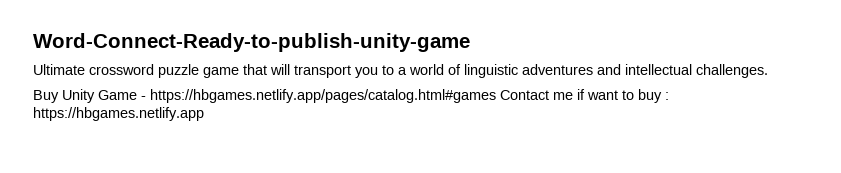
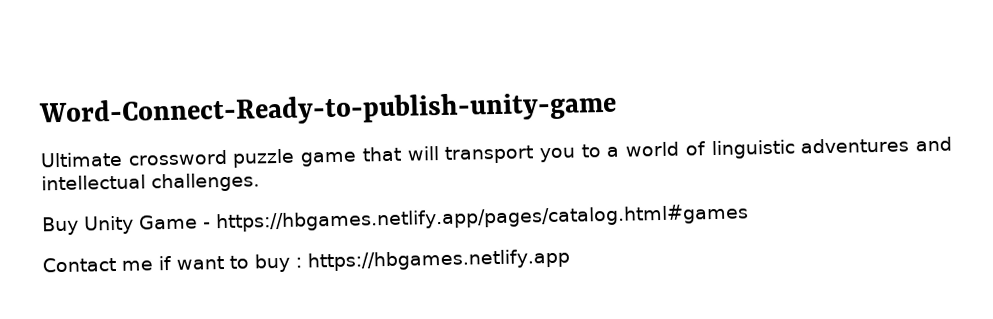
- Buy Unity Game - https://hbgames.netlify.app/pages/catalog.html#games Contact me if want to buy : https://hbgames.netlify.app
+ Buy Unity Game - https://hbgames.netlify.app/pages/catalog.html#games
+ Contact me if want to buy : https://hbgames.netlify.app

